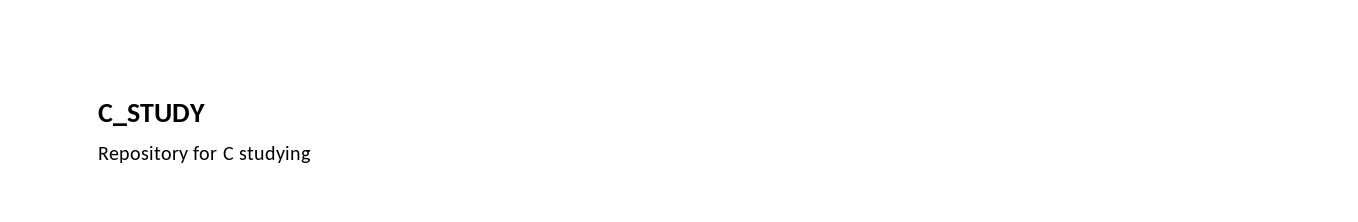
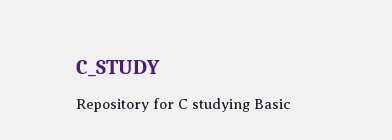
- Repository for C studying
+ Repository for C studying Basic

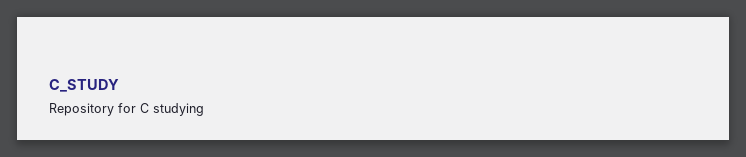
- Repository for C studying Basic
+ Repository for C studying

